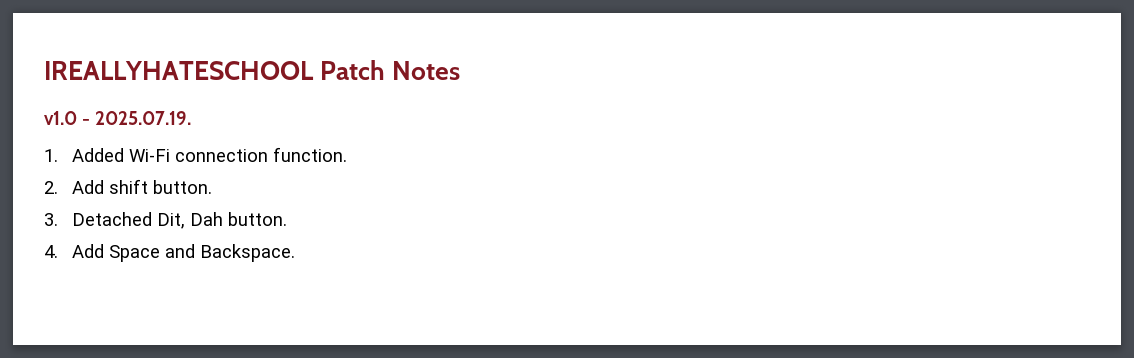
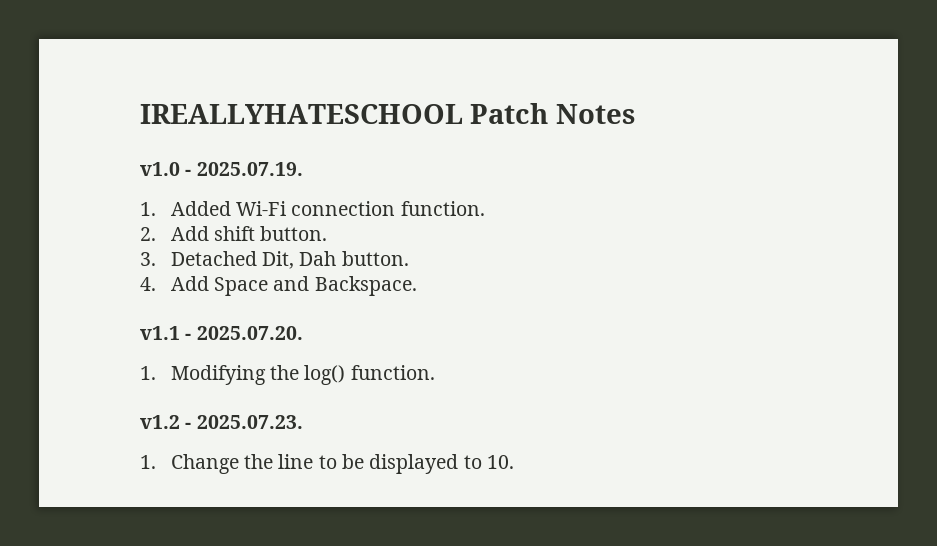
+ v1.1 - 2025.07.20.
+ 1. Modifying the log() function.
+ v1.2 - 2025.07.23.
+ 1. Change the line to be displayed to 10.

